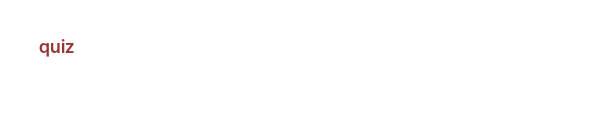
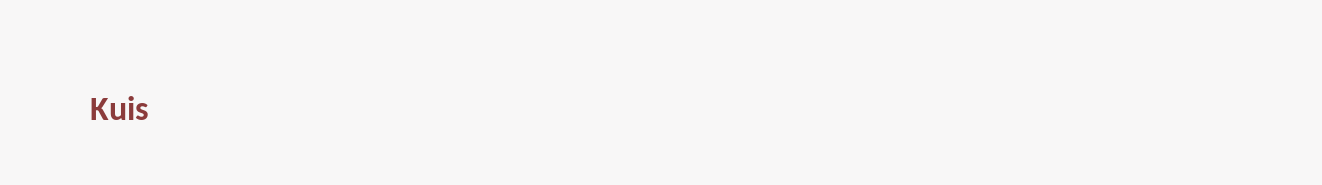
- quiz
+ Kuis

